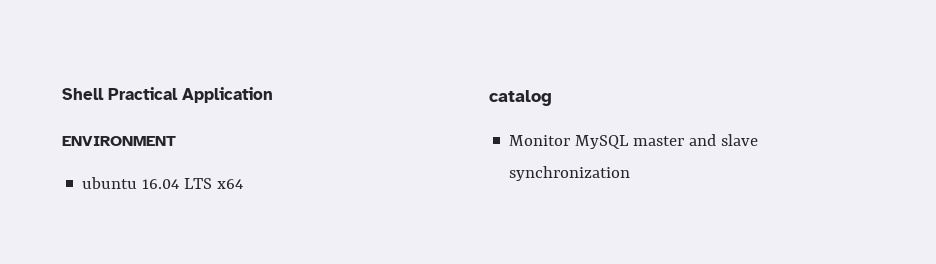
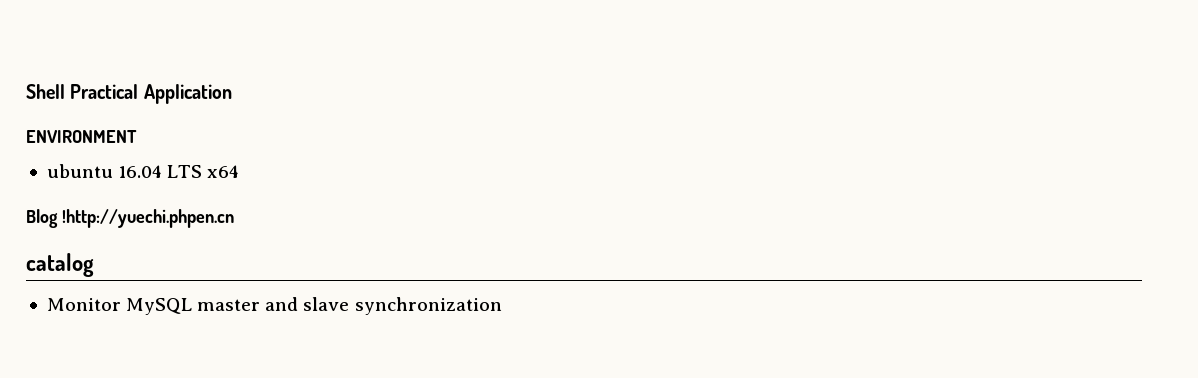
+ Blog !http://yuechi.phpen.cn

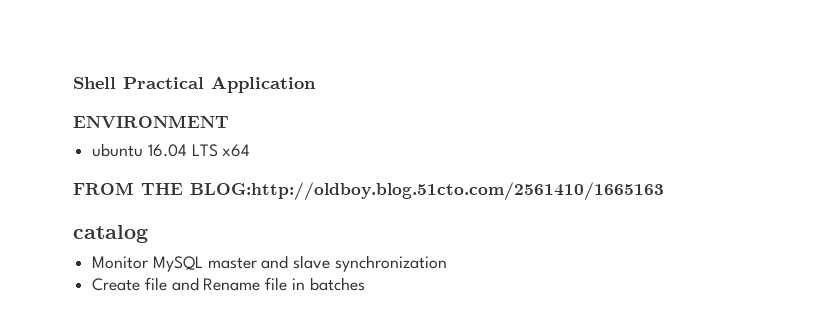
- Blog !http://yuechi.phpen.cn
+ FROM THE BLOG:http://oldboy.blog.51cto.com/2561410/1665163
+ Create file and Rename file in batches

